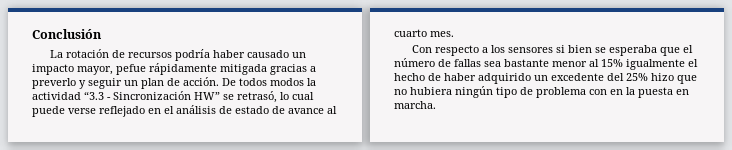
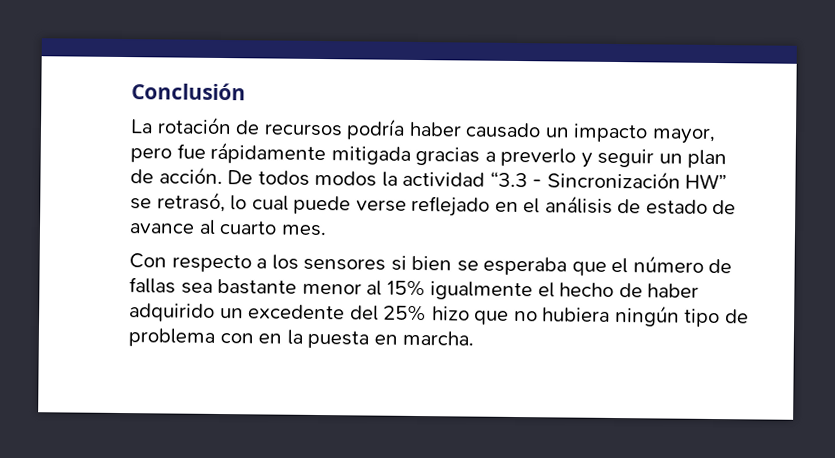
- La rotación de recursos podría haber causado un impacto mayor, pefue rápidamente mitigada gracias a preverlo y seguir un plan de acción.
+ La rotación de recursos podría haber causado un impacto mayor, pero fue rápidamente mitigada gracias a preverlo y seguir un plan de acción.

